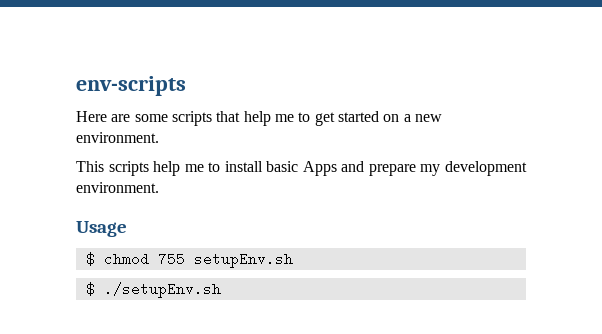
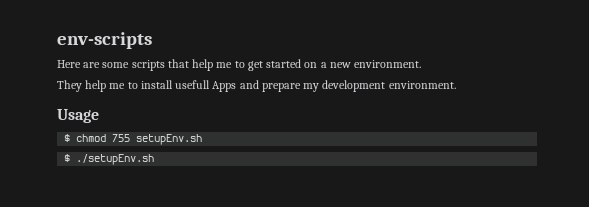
- This scripts help me to install basic Apps and prepare my development environment.
+ They help me to install usefull Apps and prepare my development environment.

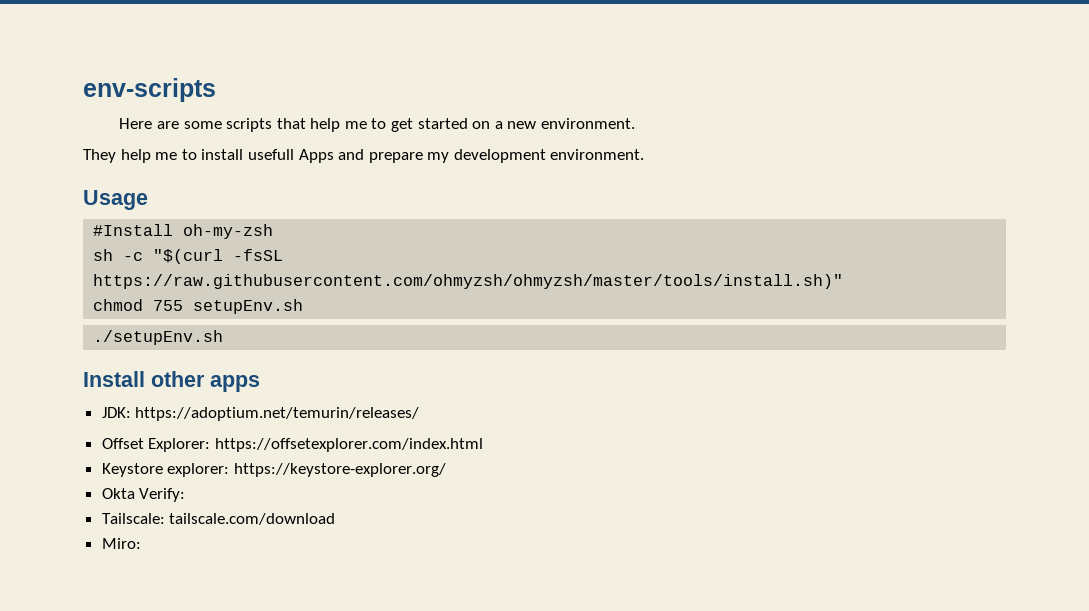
- $ chmod 755 setupEnv.sh
+ #Install oh-my-zsh
+ sh -c "$(curl -fsSL https://raw.githubusercontent.com/ohmyzsh/ohmyzsh/master/tools/install.sh)"
+ chmod 755 setupEnv.sh
- $ ./setupEnv.sh
+ ./setupEnv.sh
+ Install other apps
+ JDK: https://adoptium.net/temurin/releases/
+ Offset Explorer: https://offsetexplorer.com/index.html
+ Keystore explorer: https://keystore-explorer.org/
+ Okta Verify:
+ Tailscale: tailscale.com/download
+ Miro:

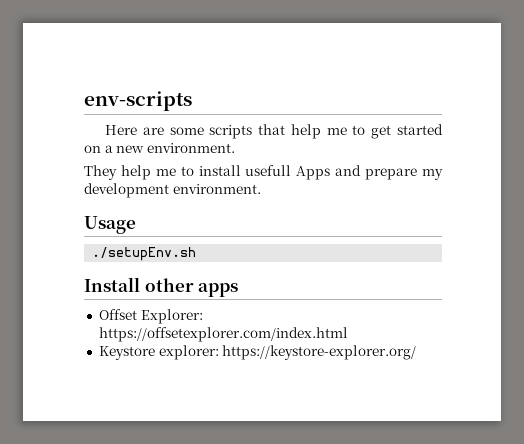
- #Install oh-my-zsh
- sh -c "$(curl -fsSL https://raw.githubusercontent.com/ohmyzsh/ohmyzsh/master/tools/install.sh)"
- chmod 755 setupEnv.sh
- JDK: https://adoptium.net/temurin/releases/
- Okta Verify:
- Tailscale: tailscale.com/download
- Miro:

